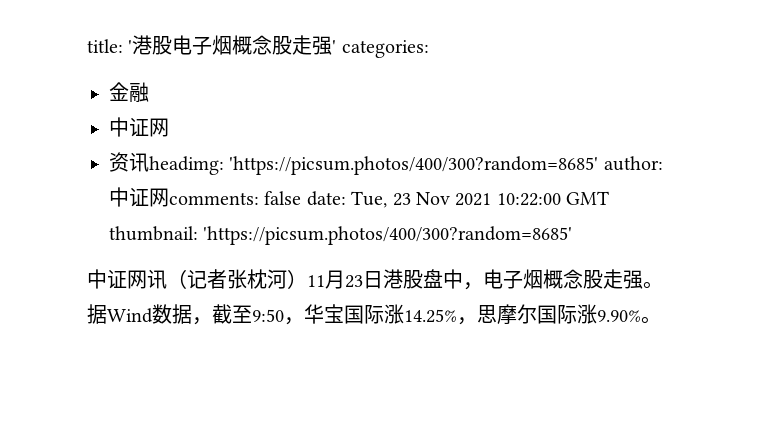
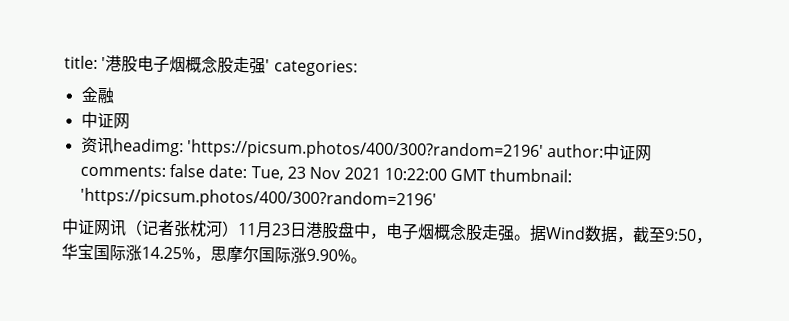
- 资讯headimg: 'https://picsum.photos/400/300?random=8685' author:中证网comments: false date: Tue, 23 Nov 2021 10:22:00 GMT thumbnail: 'https://picsum.photos/400/300?random=8685'
+ 资讯headimg: 'https://picsum.photos/400/300?random=2196' author:中证网comments: false date: Tue, 23 Nov 2021 10:22:00 GMT thumbnail: 'https://picsum.photos/400/300?random=2196'

